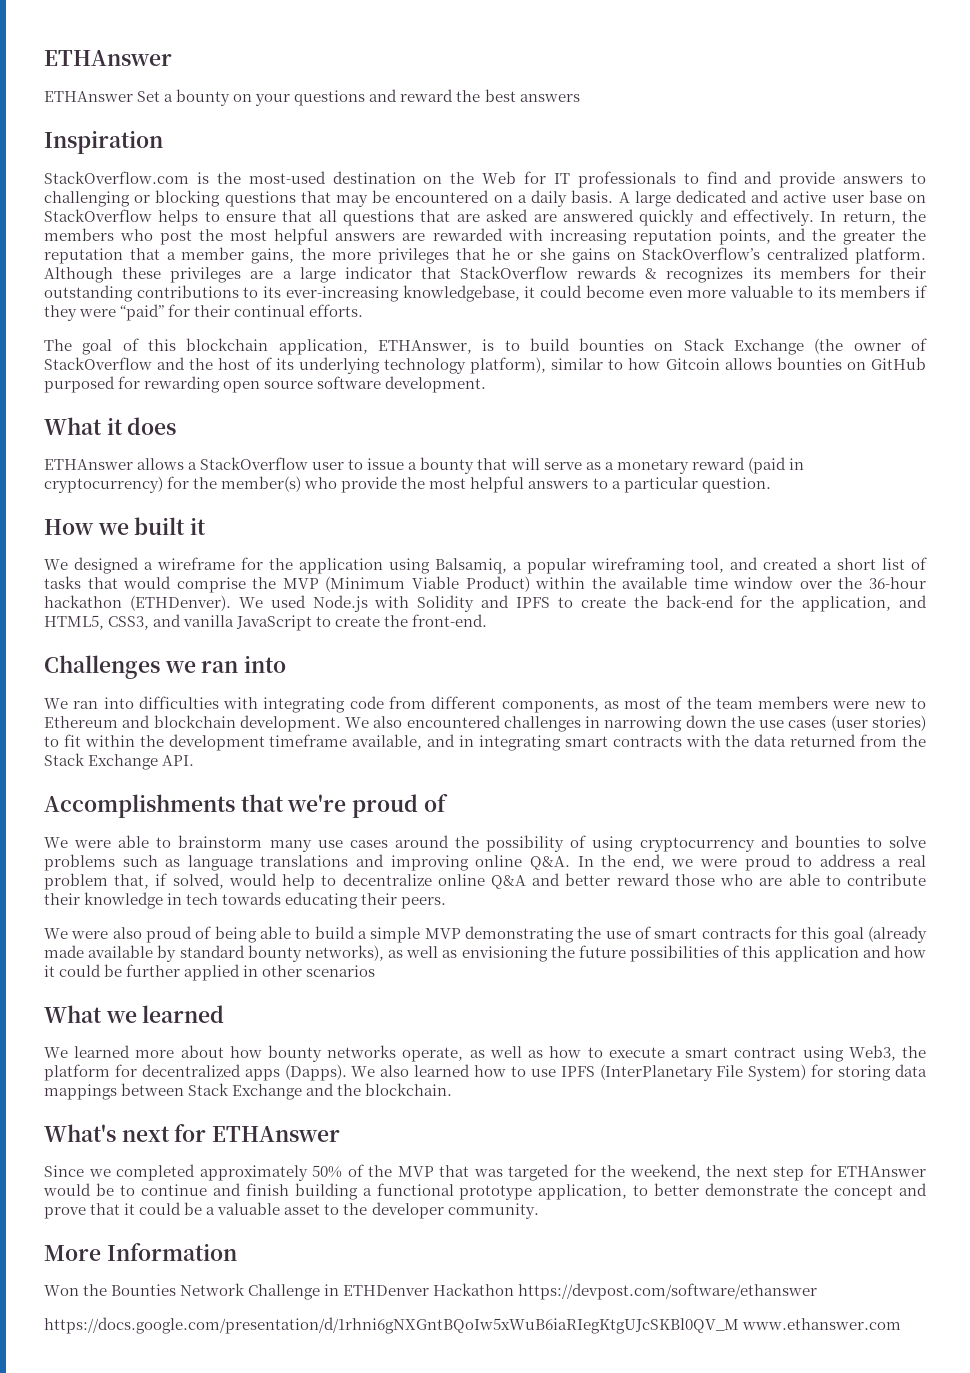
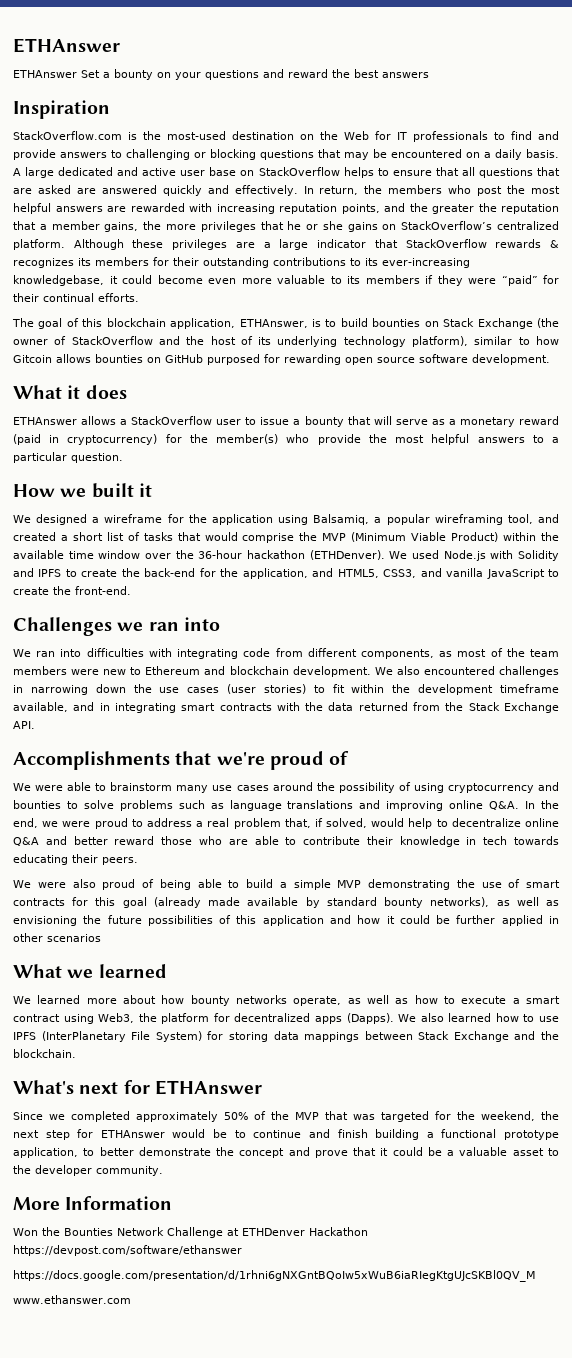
- Won the Bounties Network Challenge in ETHDenver Hackathon https://devpost.com/software/ethanswer
+ Won the Bounties Network Challenge at ETHDenver Hackathon https://devpost.com/software/ethanswer
- https://docs.google.com/presentation/d/1rhni6gNXGntBQoIw5xWuB6iaRIegKtgUJcSKBl0QV_M www.ethanswer.com
+ https://docs.google.com/presentation/d/1rhni6gNXGntBQoIw5xWuB6iaRIegKtgUJcSKBl0QV_M
+ www.ethanswer.com

